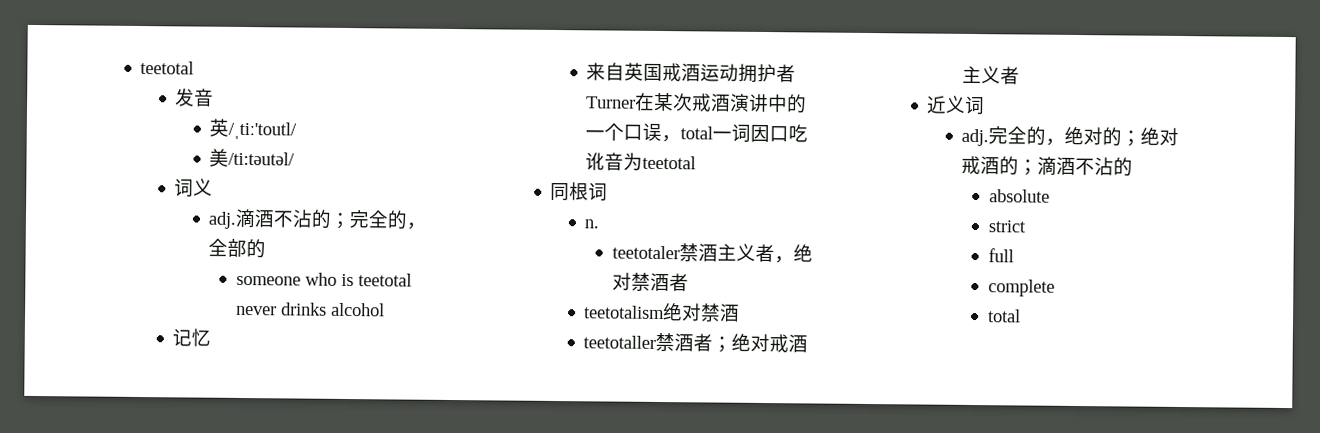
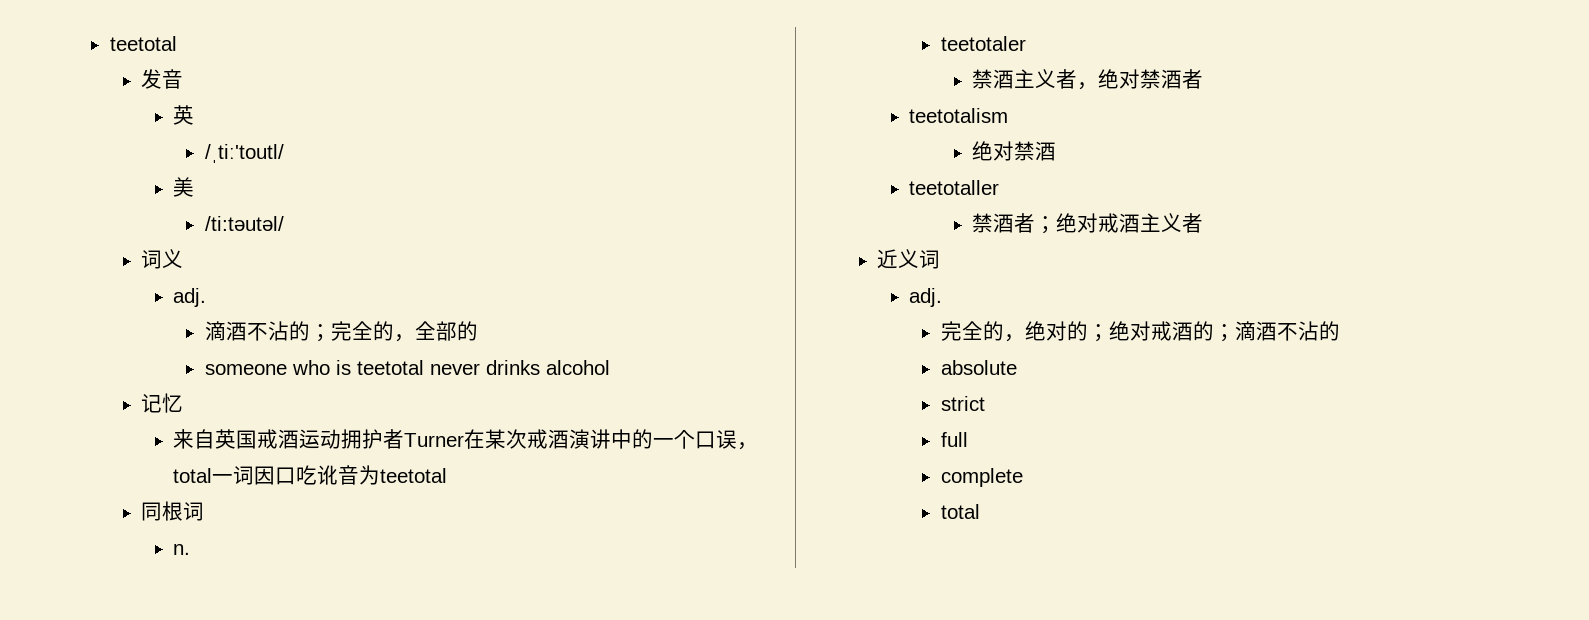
  发音
- 英/ˌtiː'toutl/
+ 英
+ /ˌtiː'toutl/
- 美/ti:təutəl/
+ 美
+ /ti:təutəl/
  词义
- adj.滴酒不沾的；完全的，全部的
+ adj.
+ 滴酒不沾的；完全的，全部的
- teetotaler禁酒主义者，绝对禁酒者
+ teetotaler
+ 禁酒主义者，绝对禁酒者
- teetotalism绝对禁酒
+ teetotalism
+ 绝对禁酒
- teetotaller禁酒者；绝对戒酒主义者
+ teetotaller
+ 禁酒者；绝对戒酒主义者
  近义词
- adj.完全的，绝对的；绝对戒酒的；滴酒不沾的
+ adj.
+ 完全的，绝对的；绝对戒酒的；滴酒不沾的

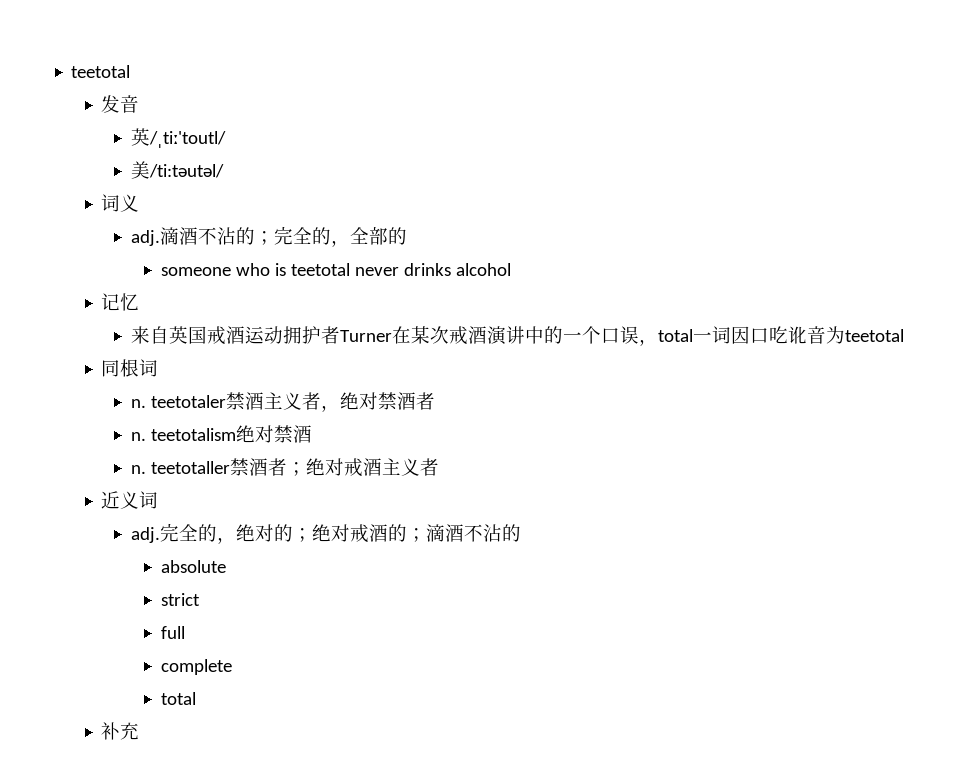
  发音
- 英
- /ˌtiː'toutl/
+ 英/ˌtiː'toutl/
- 美
- /ti:təutəl/
+ 美/ti:təutəl/
  词义
- adj.
- 滴酒不沾的；完全的，全部的
+ adj.滴酒不沾的；完全的，全部的
- n.
- teetotaler
- 禁酒主义者，绝对禁酒者
+ n. teetotaler禁酒主义者，绝对禁酒者
- teetotalism
- 绝对禁酒
+ n. teetotalism绝对禁酒
- teetotaller
- 禁酒者；绝对戒酒主义者
+ n. teetotaller禁酒者；绝对戒酒主义者
  近义词
- adj.
- 完全的，绝对的；绝对戒酒的；滴酒不沾的
+ adj.完全的，绝对的；绝对戒酒的；滴酒不沾的
+ 补充

